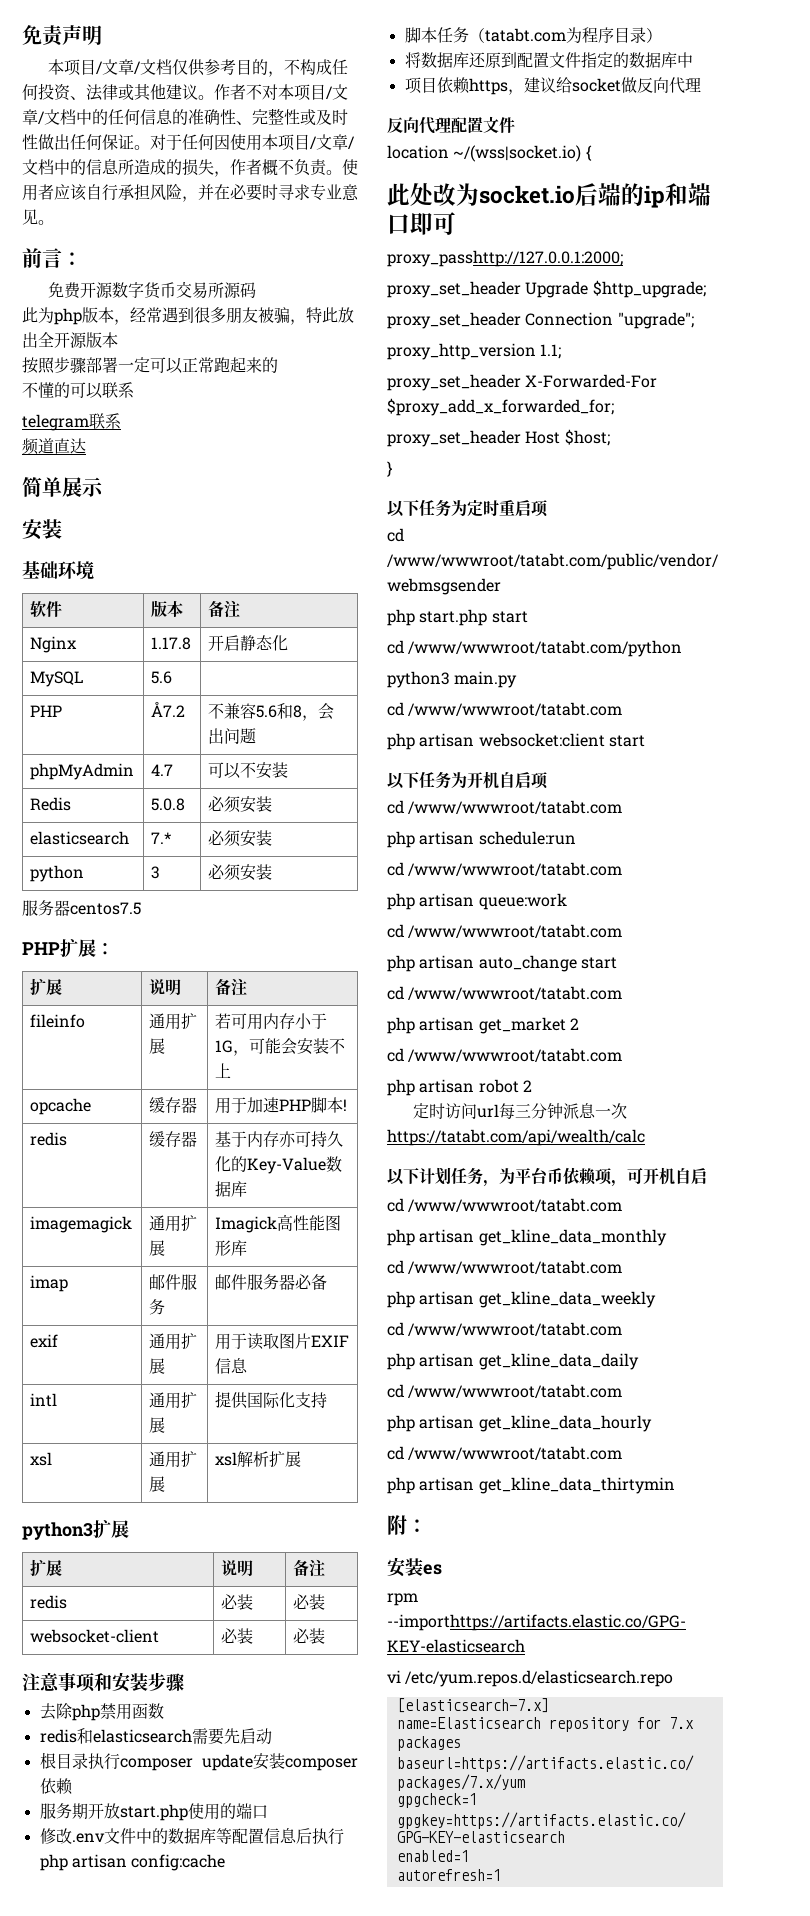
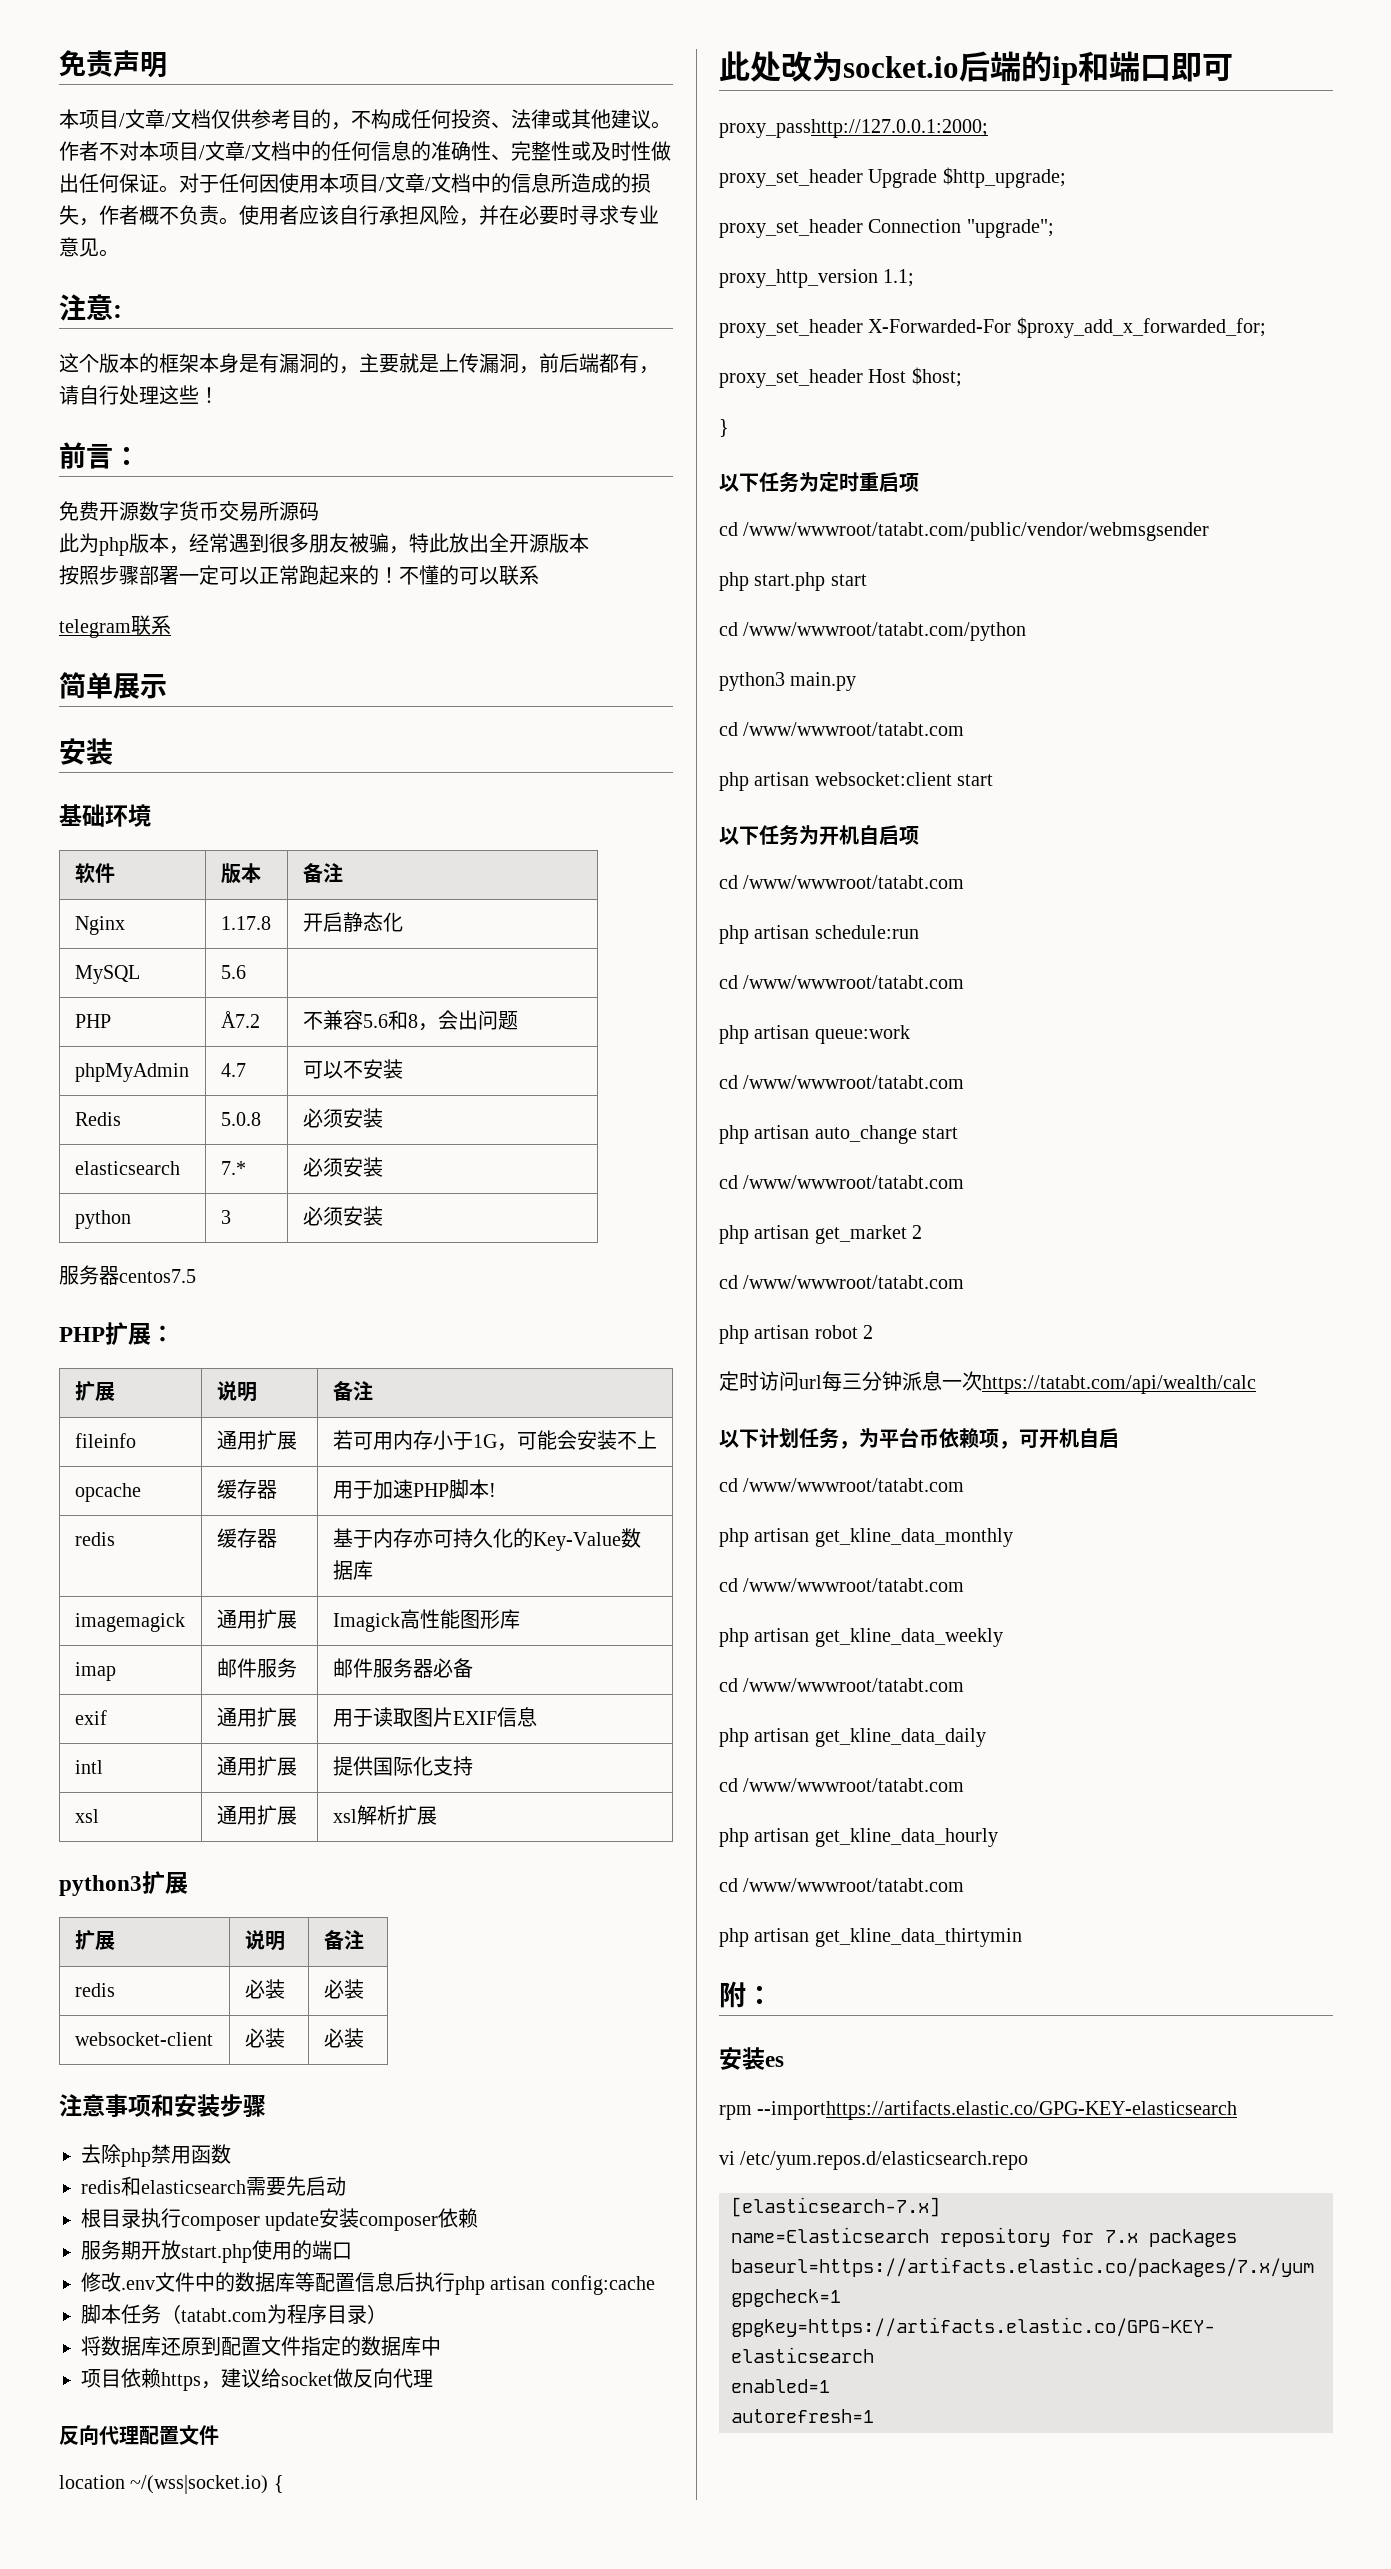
+ 注意:
+ 这个版本的框架本身是有漏洞的，主要就是上传漏洞，前后端都有，请自行处理这些！
- 按照步骤部署一定可以正常跑起来的
- 不懂的可以联系
+ 按照步骤部署一定可以正常跑起来的！不懂的可以联系
- 频道直达

